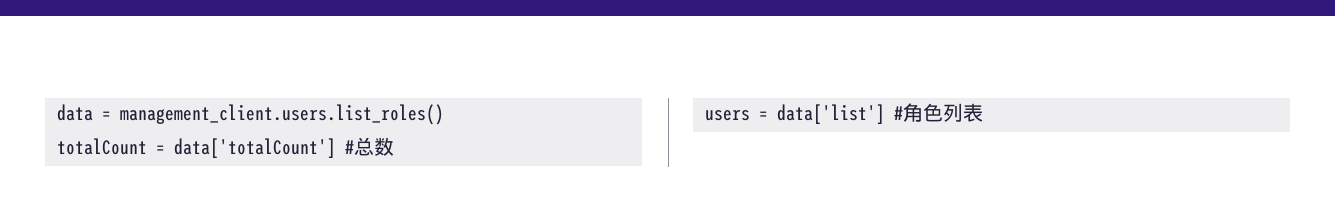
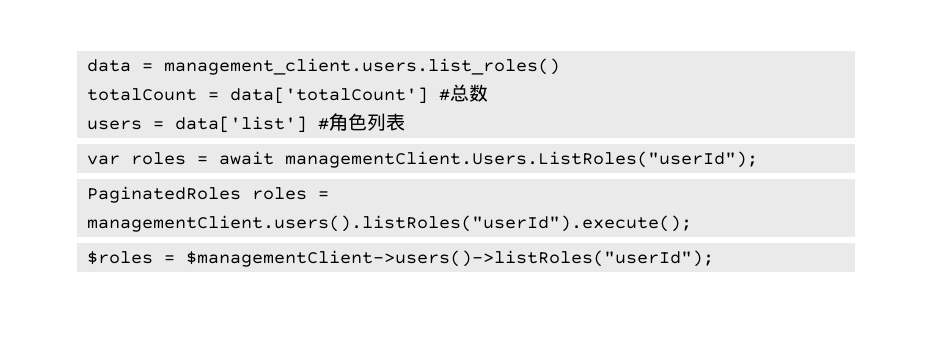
+ var roles = await managementClient.Users.ListRoles("userId");
+ PaginatedRoles roles = managementClient.users().listRoles("userId").execute();
+ $roles = $managementClient->users()->listRoles("userId");

